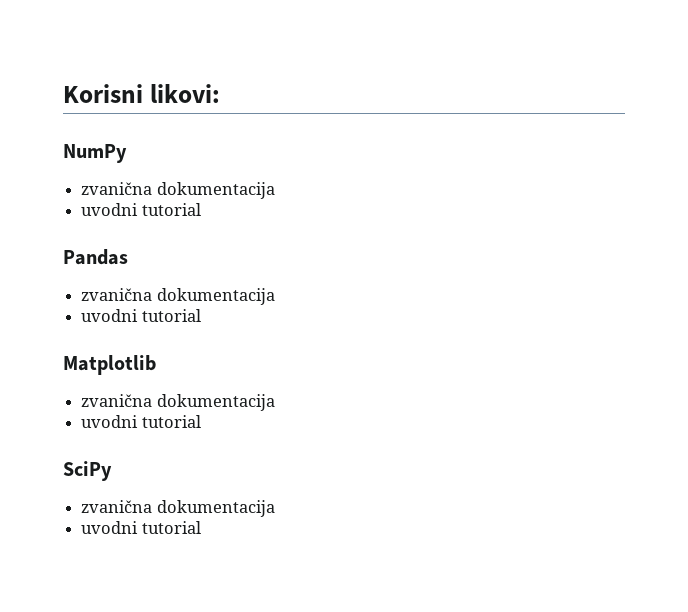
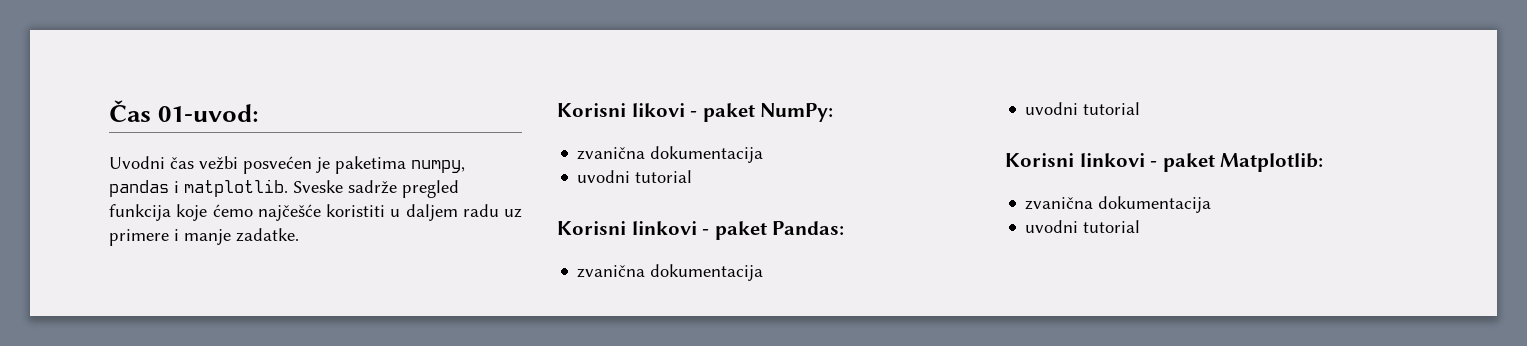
- Korisni likovi:
- NumPy
+ Čas 01-uvod:
+ Uvodni čas vežbi posvećen je paketima numpy, pandas i matplotlib. Sveske sadrže pregled funkcija koje ćemo najčešće koristiti u daljem radu uz primere i manje zadatke.
+ Korisni likovi - paket NumPy:
  zvanična dokumentacija
  uvodni tutorial
- Pandas
+ Korisni linkovi - paket Pandas:
  zvanična dokumentacija
  uvodni tutorial
- Matplotlib
- zvanična dokumentacija
- uvodni tutorial
- SciPy
+ Korisni linkovi - paket Matplotlib:

